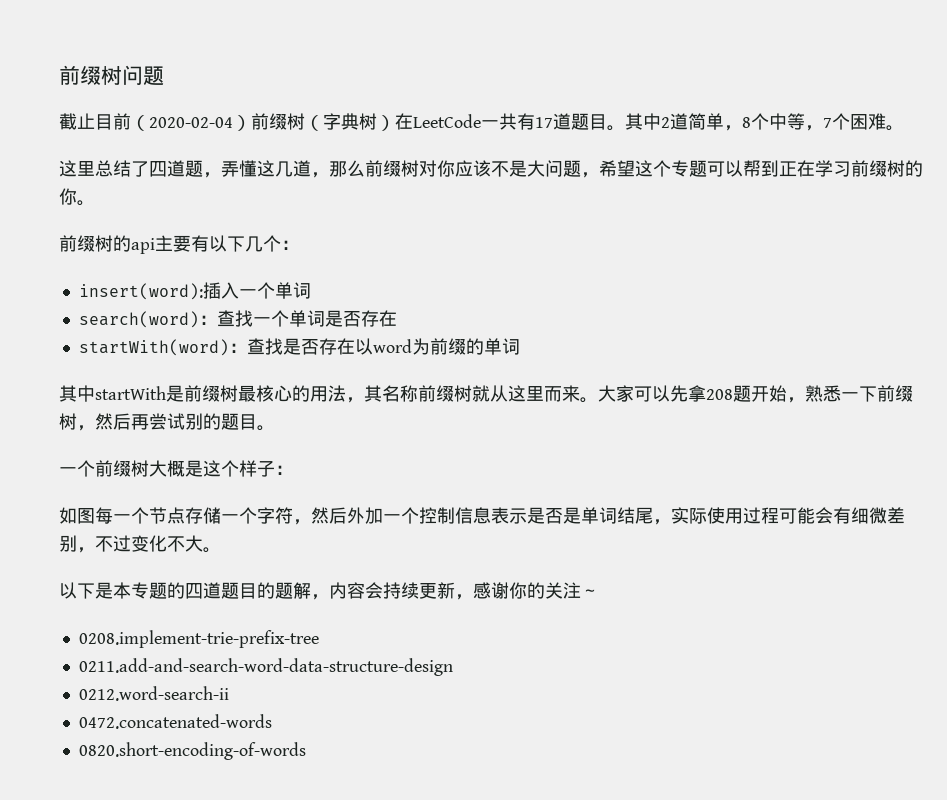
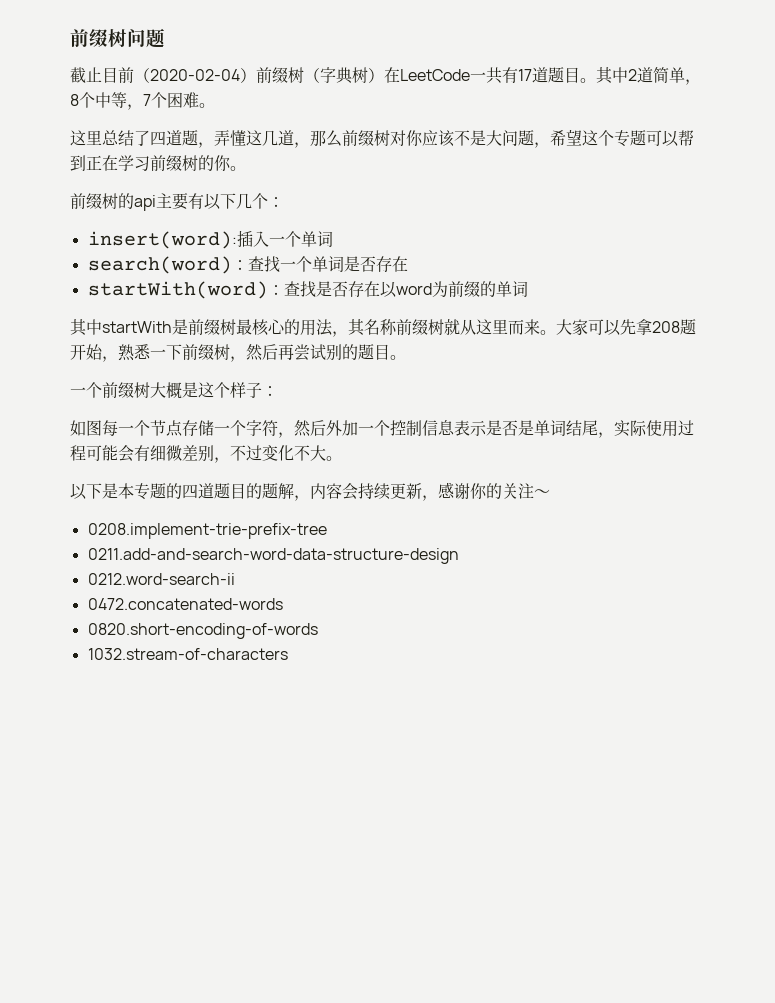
+ 1032.stream-of-characters

